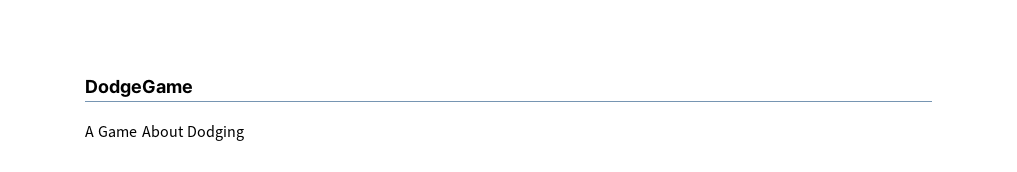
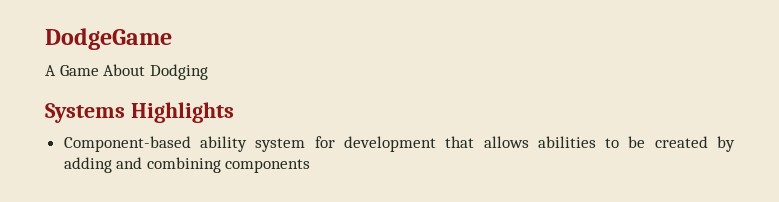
+ Systems Highlights
+ Component-based ability system for development that allows abilities to be created by adding and combining components

